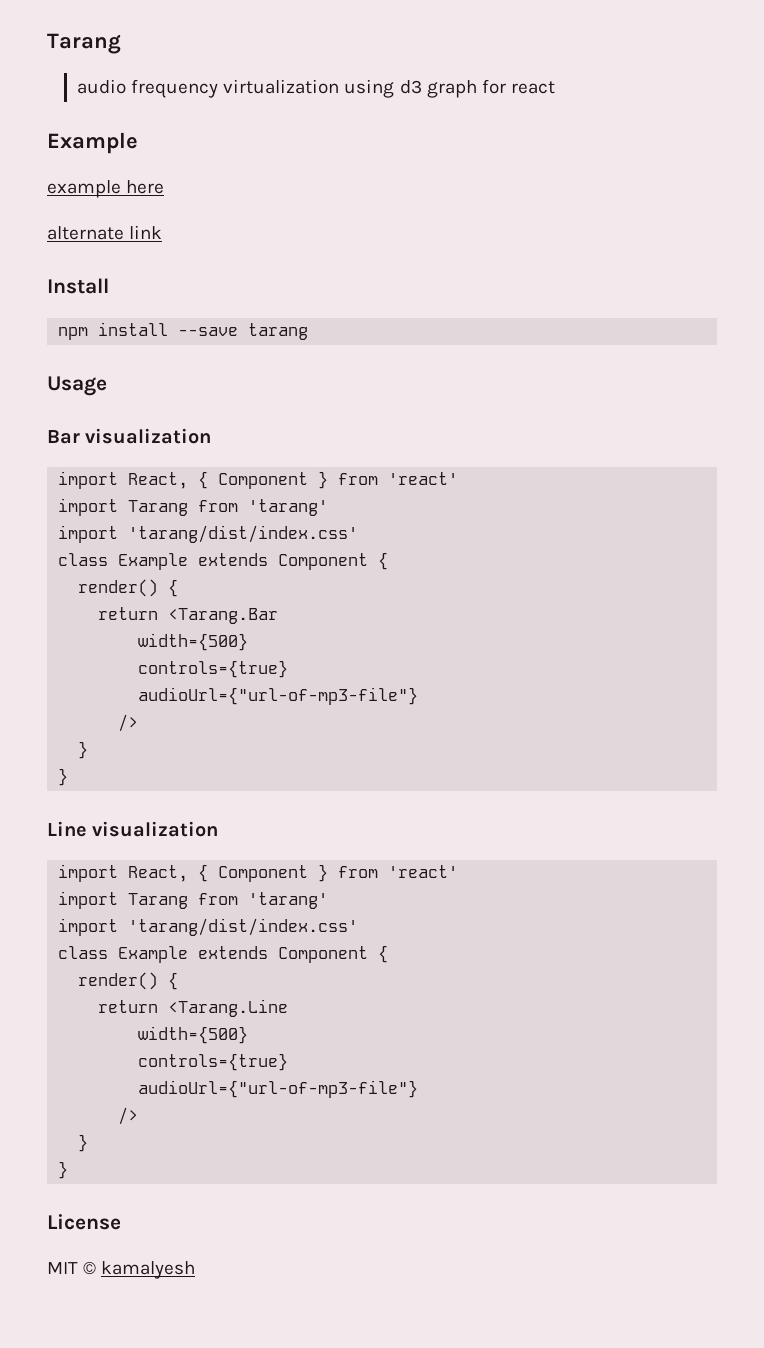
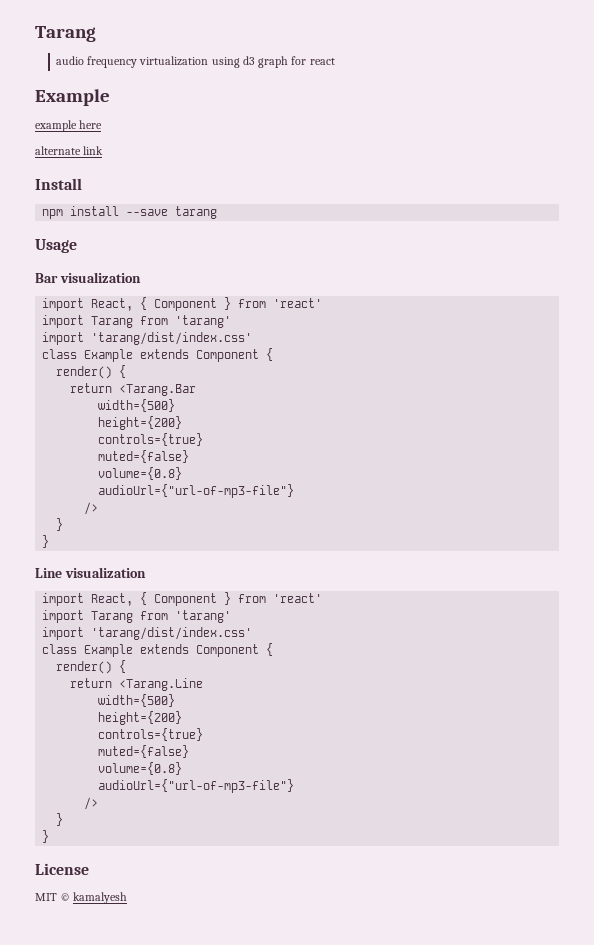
  return <Tarang.Bar
  width={500}
+ height={200}
  controls={true}
+ muted={false}
+ volume={0.8}
  return <Tarang.Line
  width={500}
+ height={200}
  controls={true}
+ muted={false}
+ volume={0.8}

